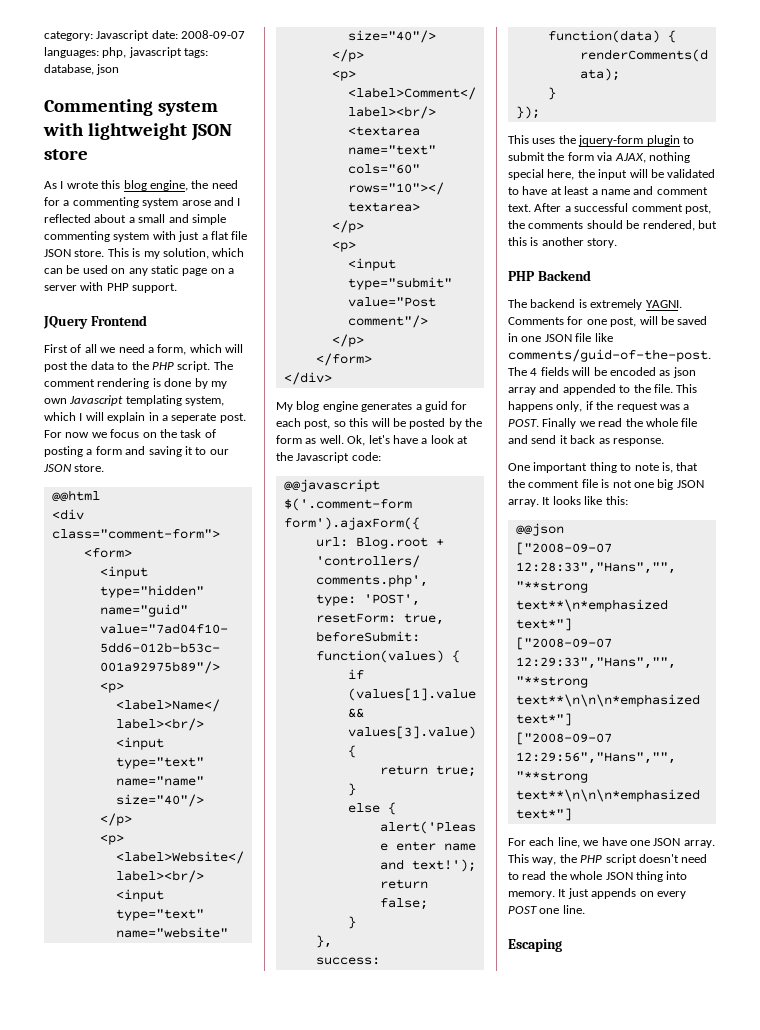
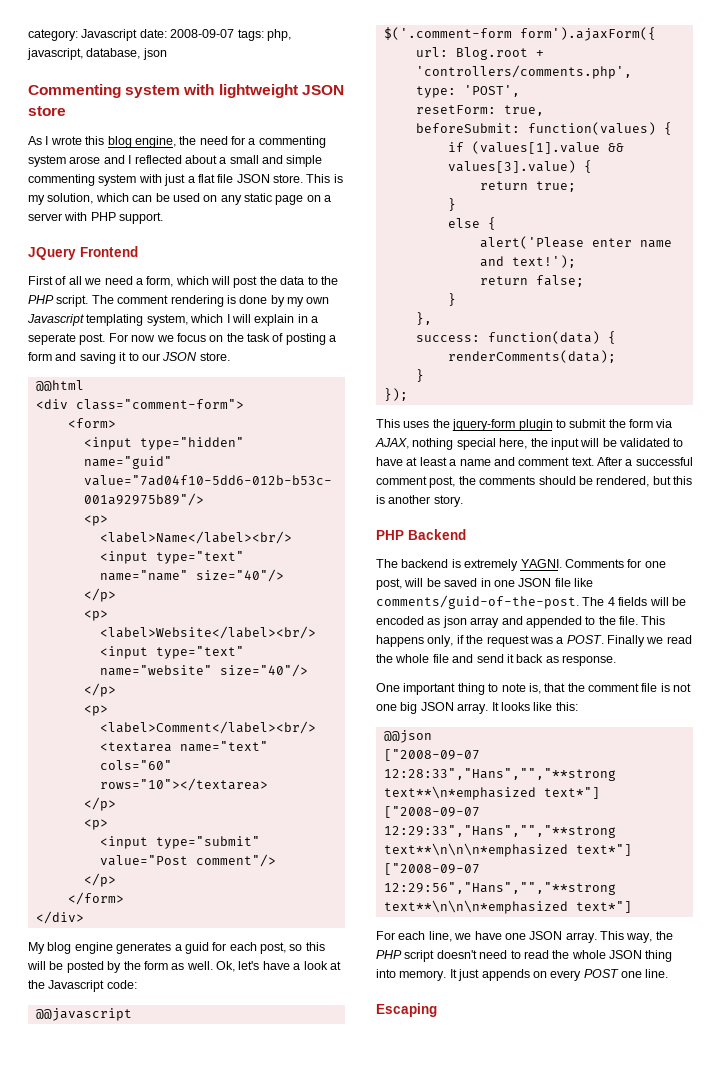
- category: Javascript date: 2008-09-07 languages: php, javascript tags: database, json
+ category: Javascript date: 2008-09-07 tags: php, javascript, database, json

